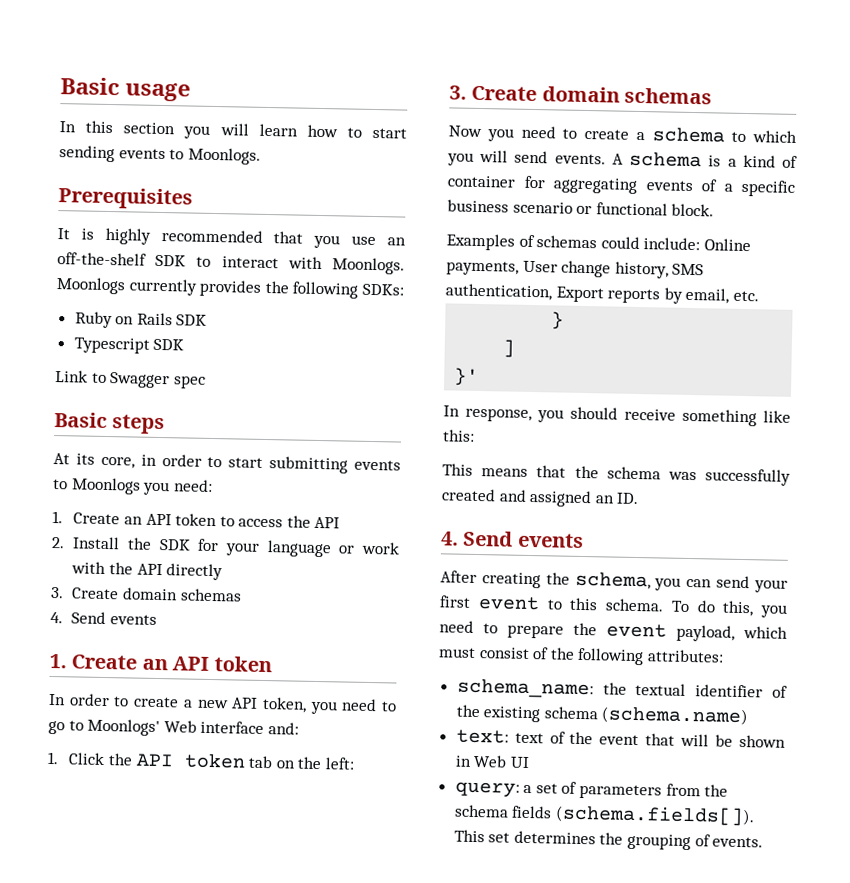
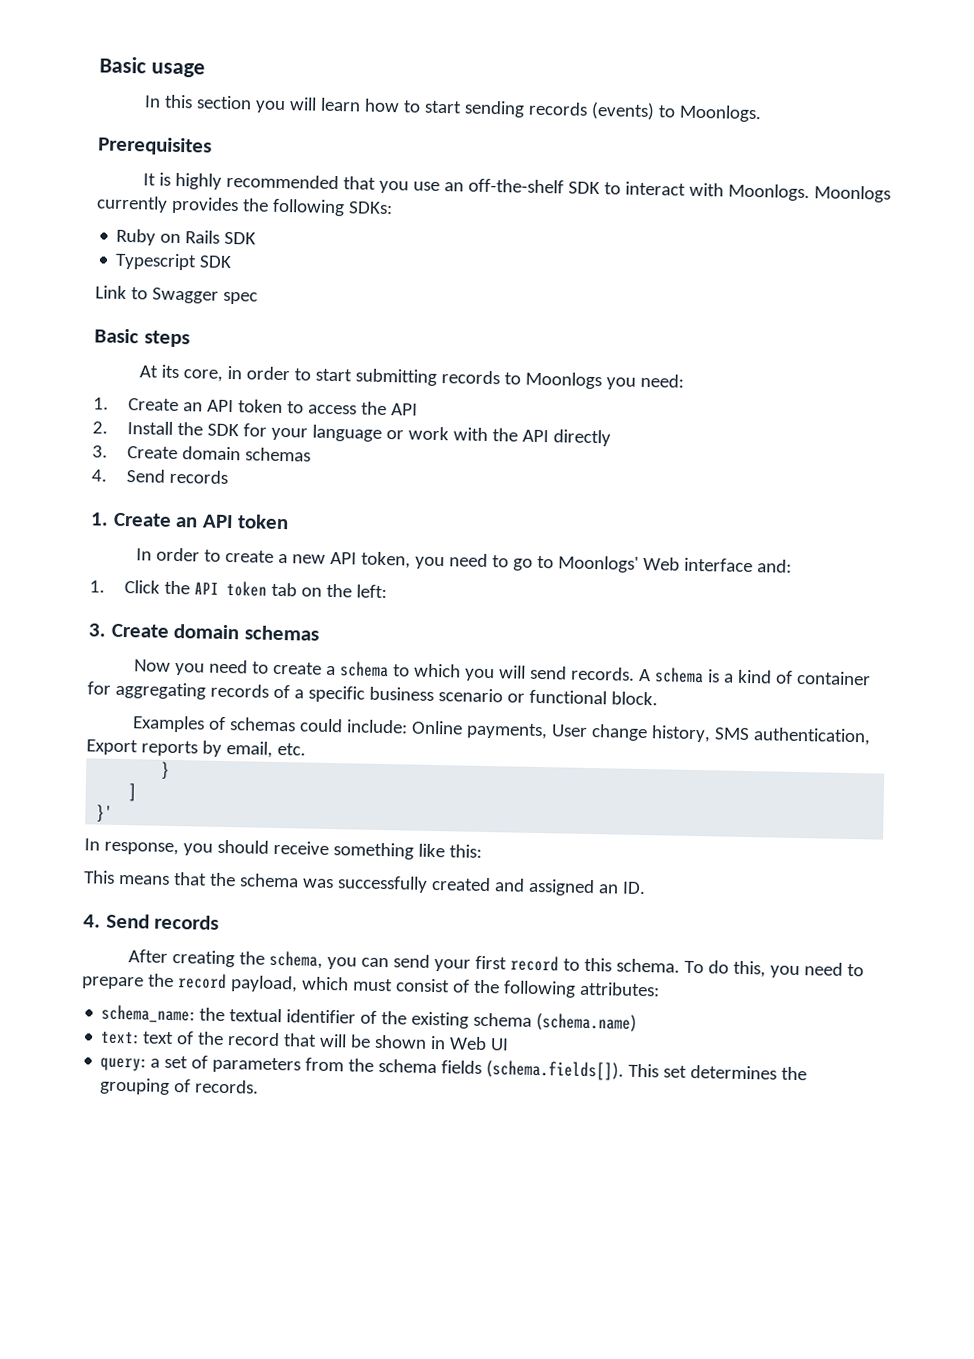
- In this section you will learn how to start sending events to Moonlogs.
+ In this section you will learn how to start sending records (events) to Moonlogs.
- At its core, in order to start submitting events to Moonlogs you need:
+ At its core, in order to start submitting records to Moonlogs you need:
  2. Install the SDK for your language or work with the API directly
  3. Create domain schemas
- 4. Send events
+ 4. Send records
- Now you need to create a schema to which you will send events.
+ Now you need to create a schema to which you will send records.
- A schema is a kind of container for aggregating events of a specific business scenario or functional block.
+ A schema is a kind of container for aggregating records of a specific business scenario or functional block.
  This means that the schema was successfully created and assigned an ID.
- 4. Send events
+ 4. Send records
- After creating the schema, you can send your first event to this schema.
+ After creating the schema, you can send your first record to this schema.
- To do this, you need to prepare the event payload, which must consist of the following attributes:
+ To do this, you need to prepare the record payload, which must consist of the following attributes:
- text: text of the event that will be shown in Web UI
+ text: text of the record that will be shown in Web UI
- query: a set of parameters from the schema fields (schema.fields[]). This set determines the grouping of events.
+ query: a set of parameters from the schema fields (schema.fields[]). This set determines the grouping of records.

